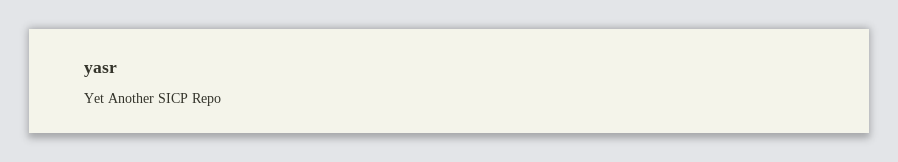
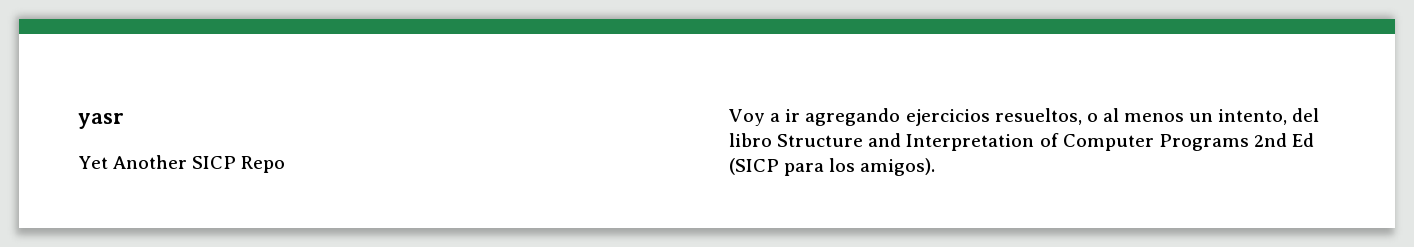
+ Voy a ir agregando ejercicios resueltos, o al menos un intento, del libro Structure and Interpretation of Computer Programs 2nd Ed (SICP para los amigos).

